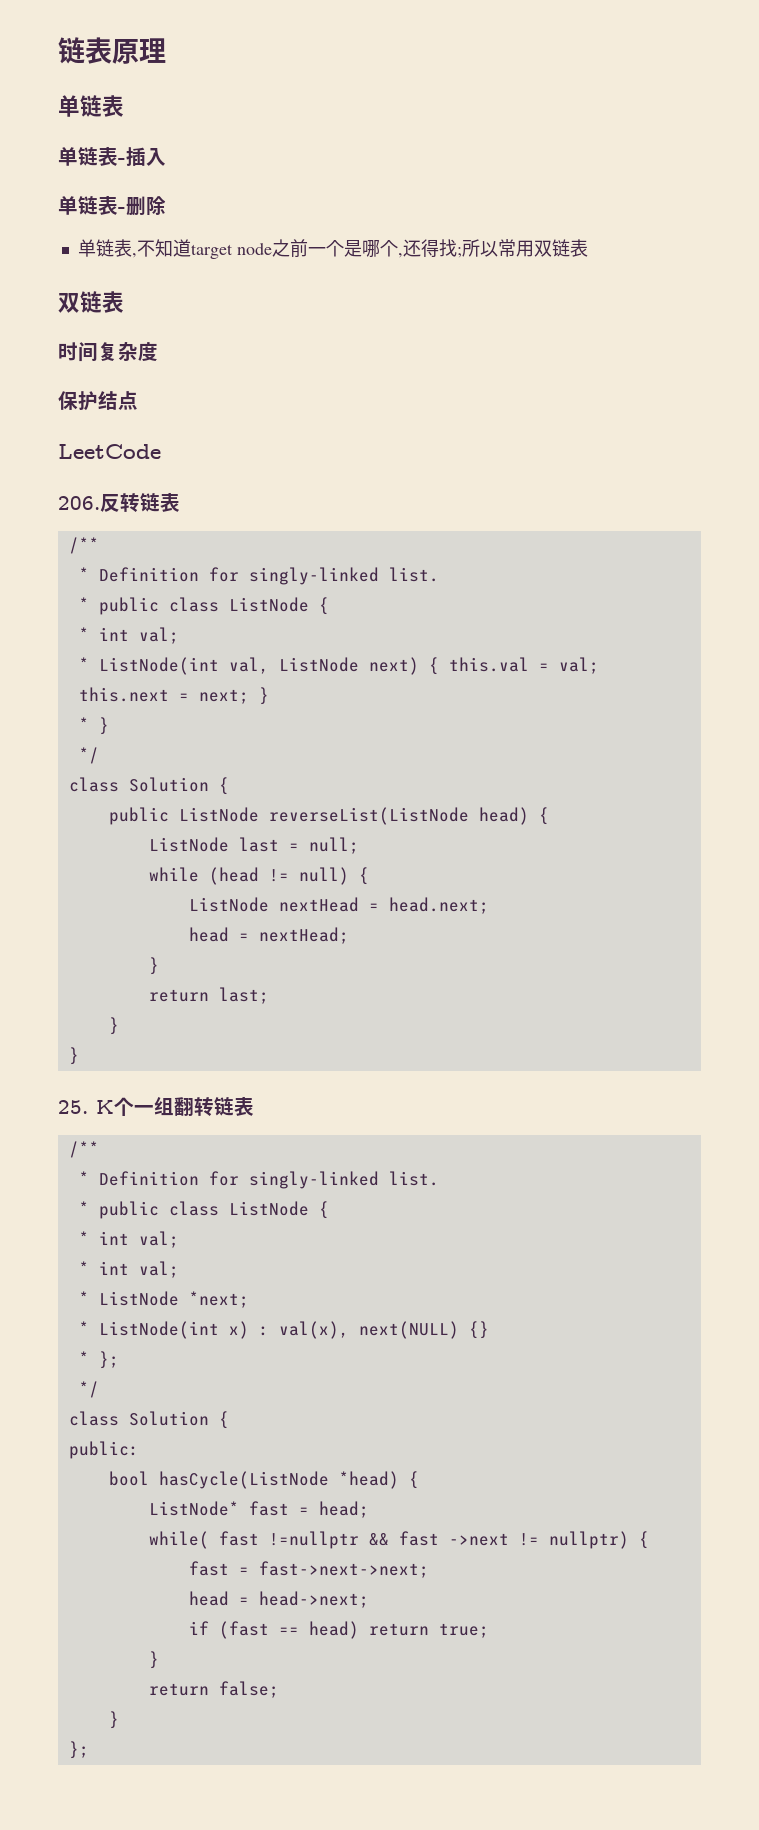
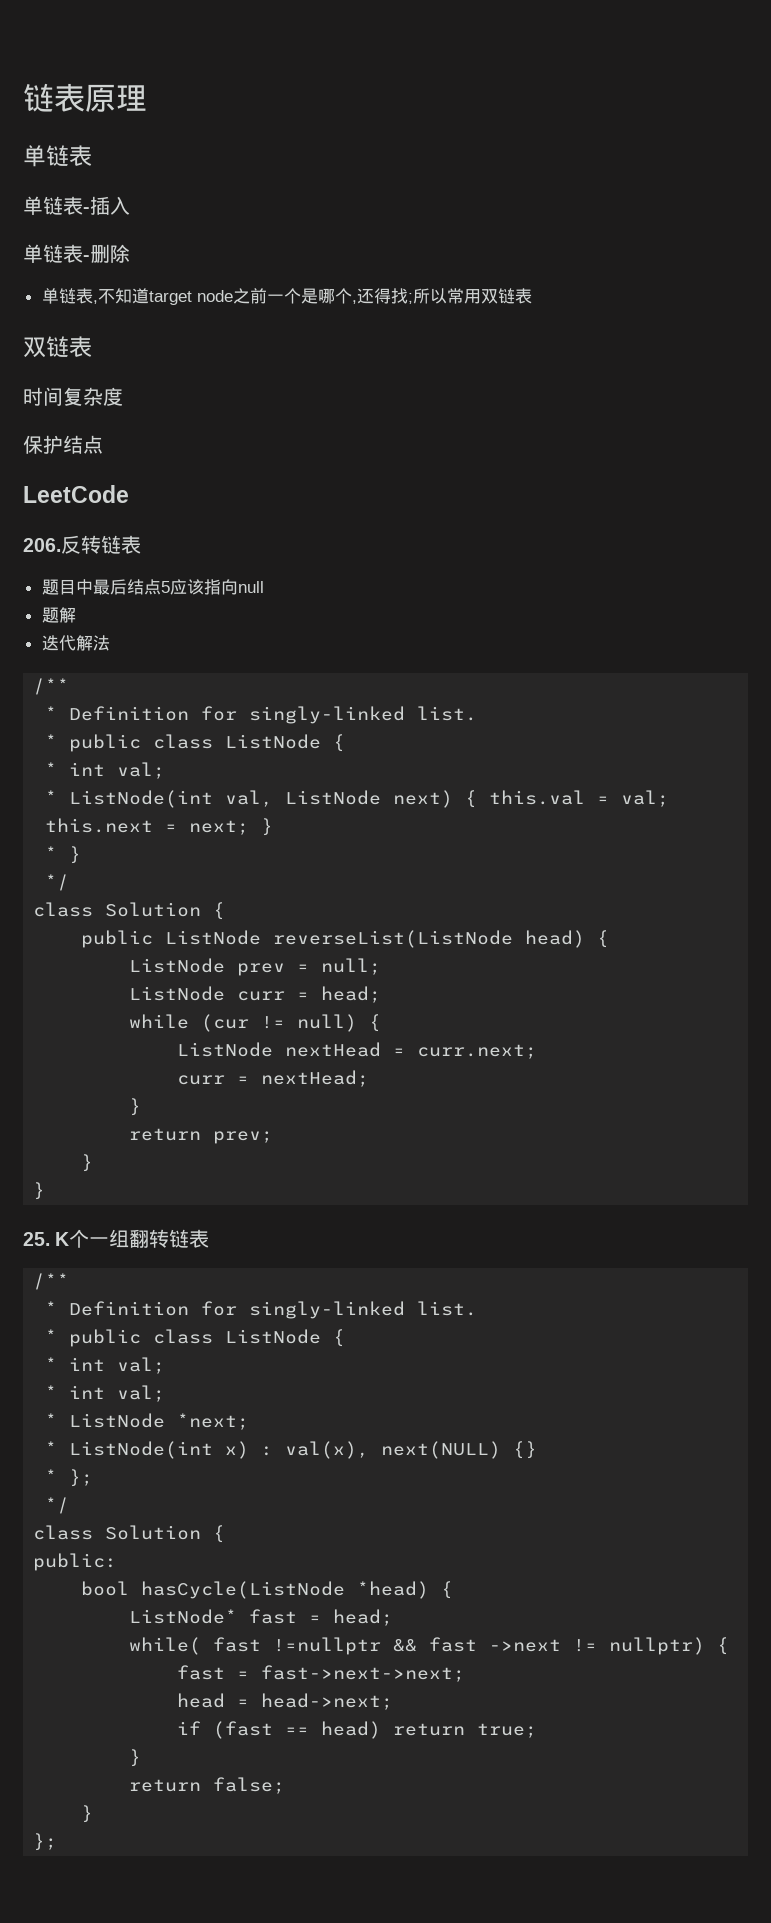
+ 题目中最后结点5应该指向null
+ 题解
+ 迭代解法
- ListNode last = null;
+ ListNode prev = null;
+ ListNode curr = head;
- while (head != null) {
+ while (cur != null) {
- ListNode nextHead = head.next;
- head = nextHead;
+ ListNode nextHead = curr.next;
+ curr = nextHead;
- return last;
+ return prev;

